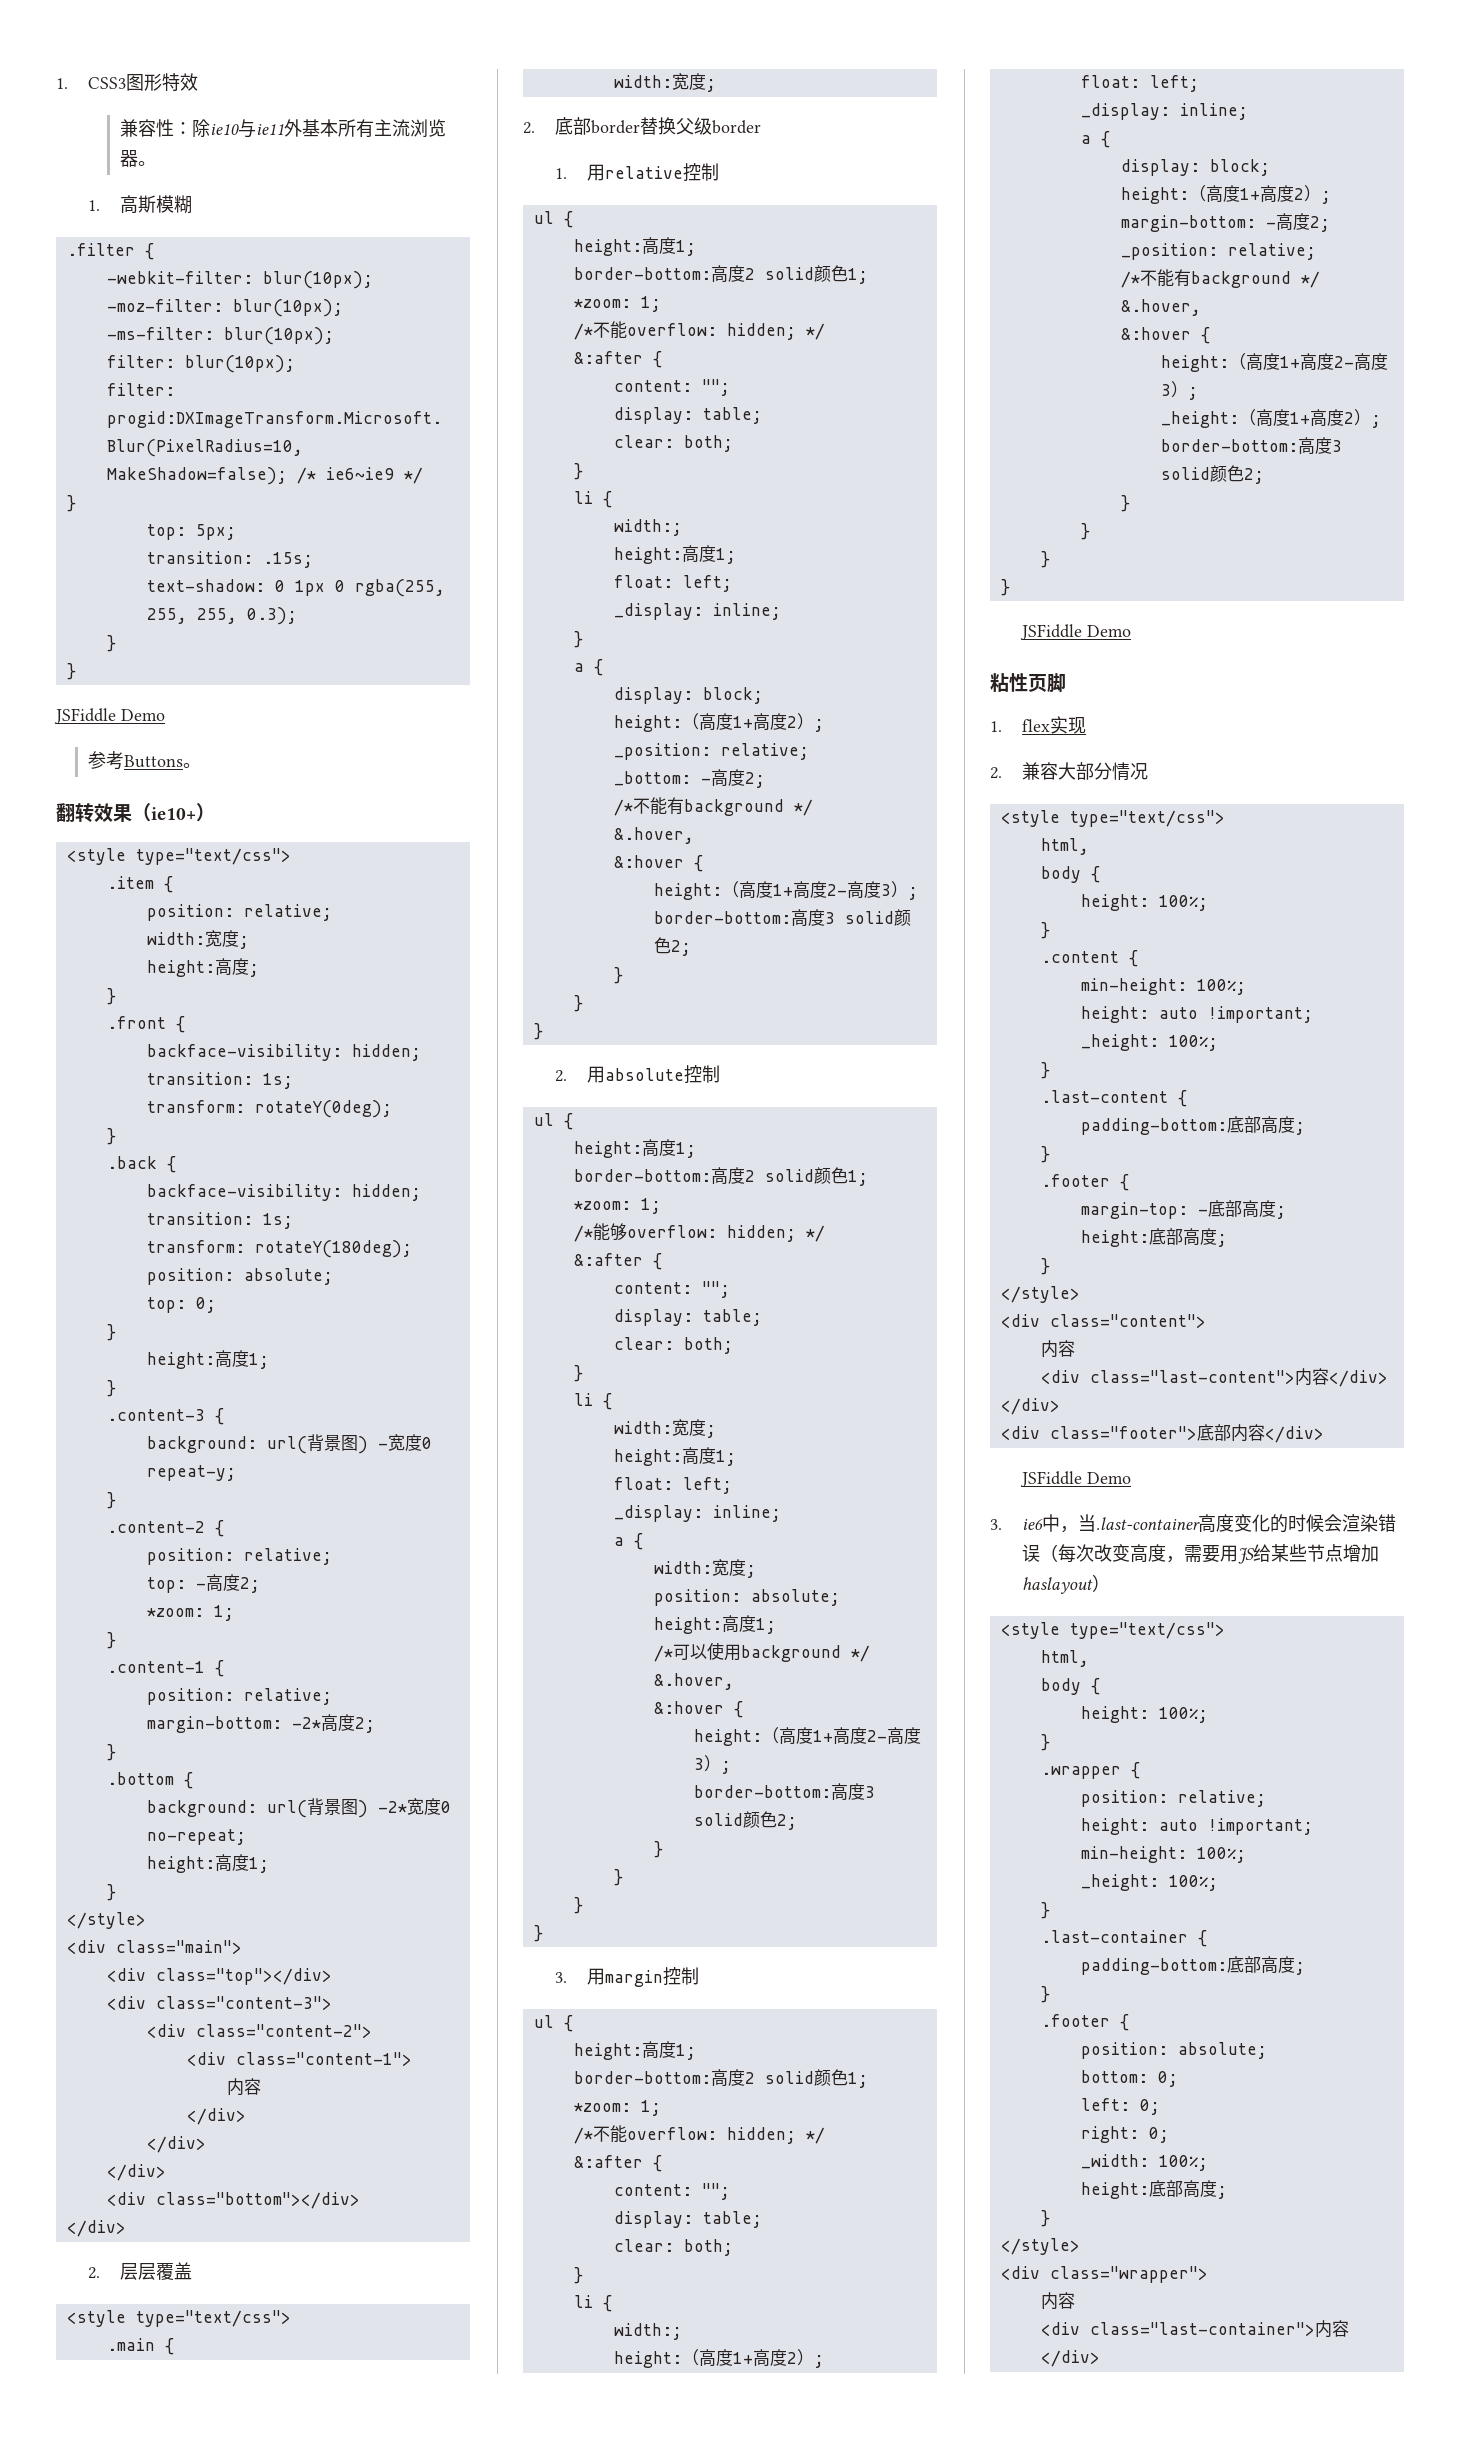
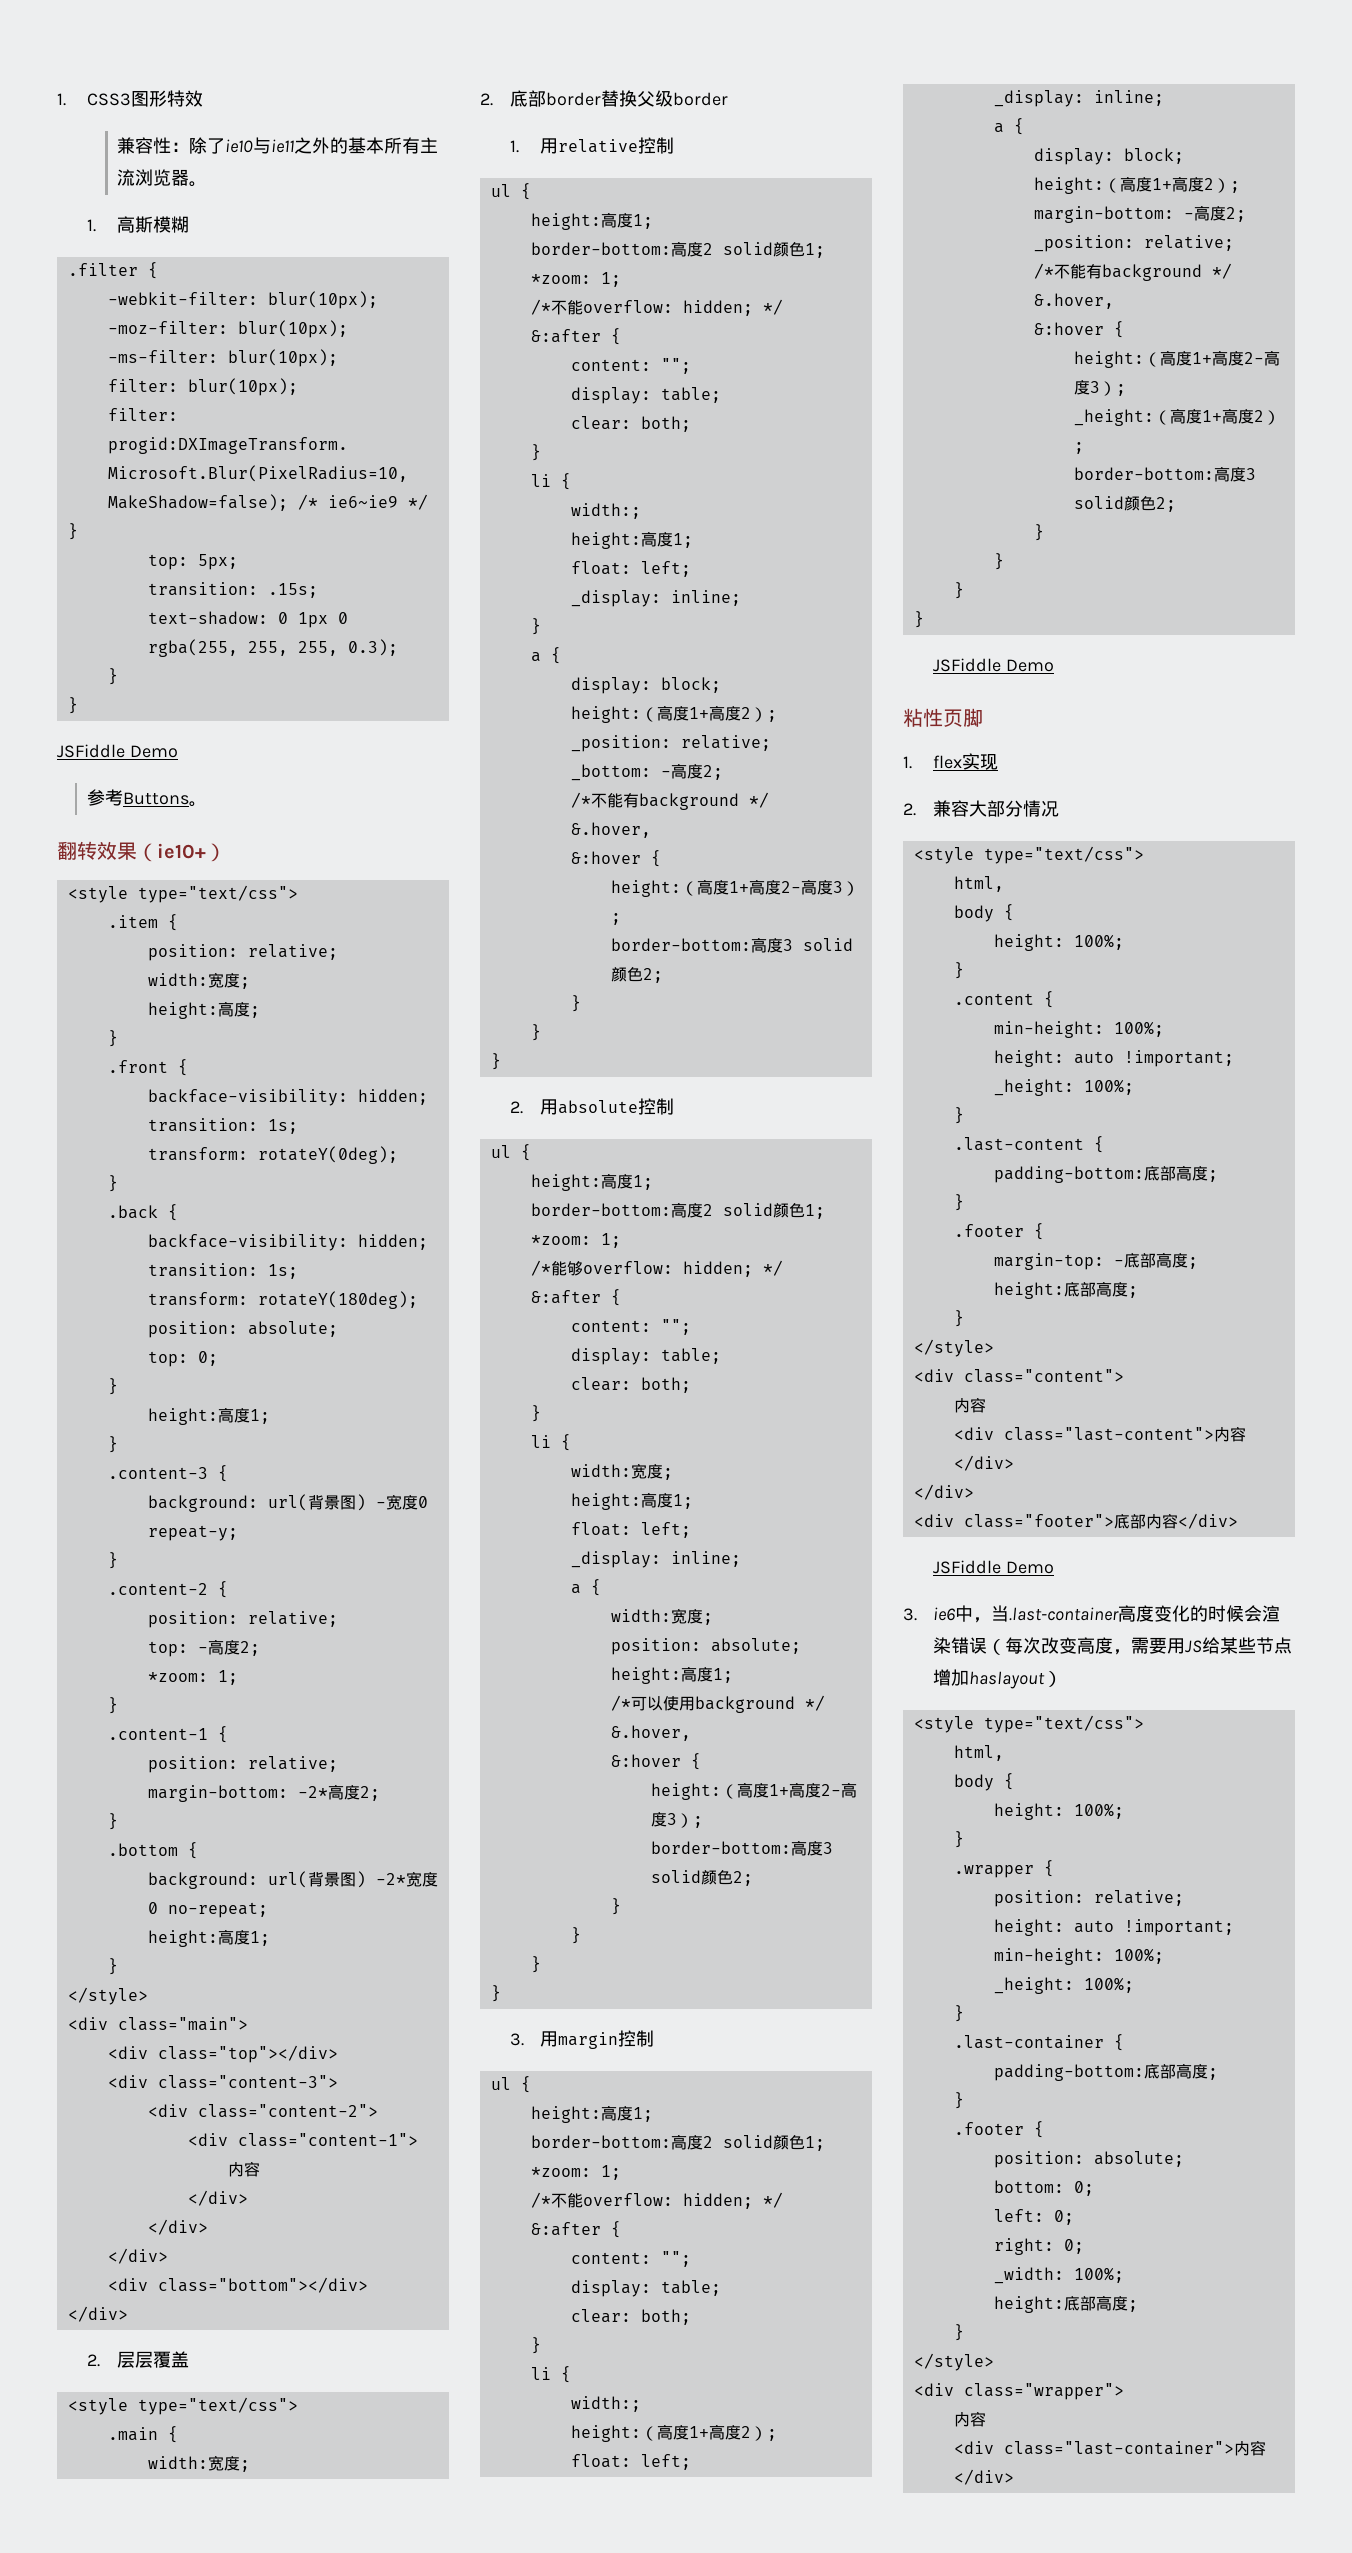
- 兼容性：除ie10与ie11外基本所有主流浏览器。
+ 兼容性：除了ie10与ie11之外的基本所有主流浏览器。

